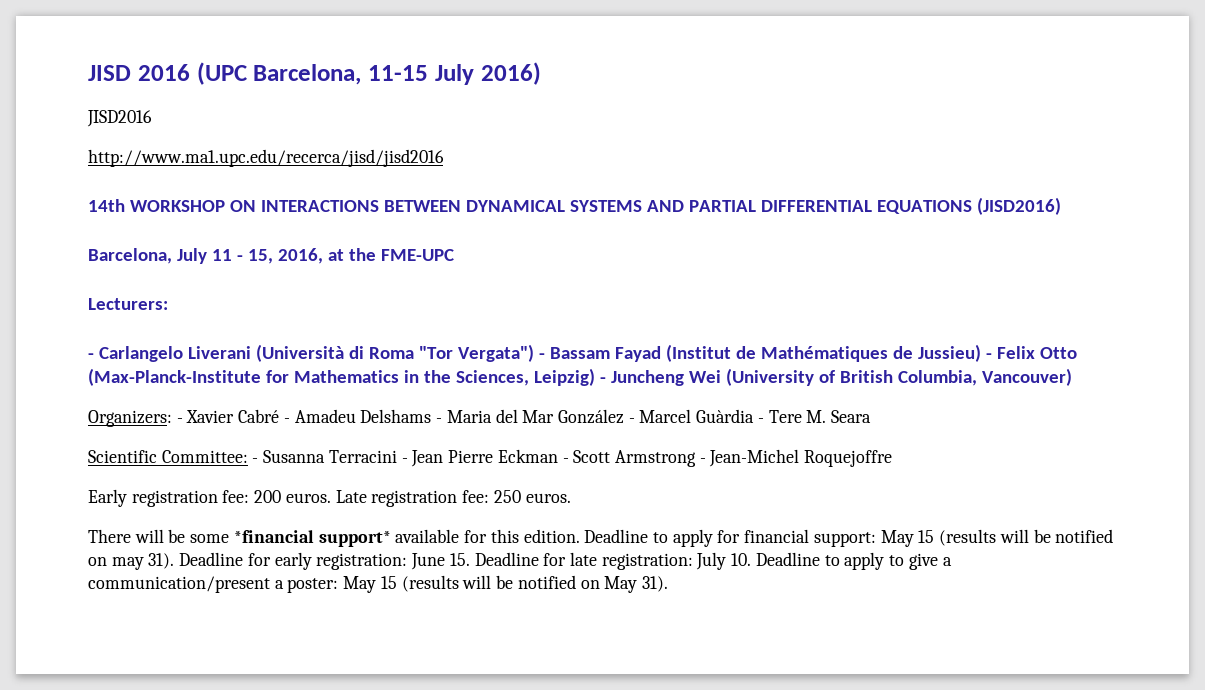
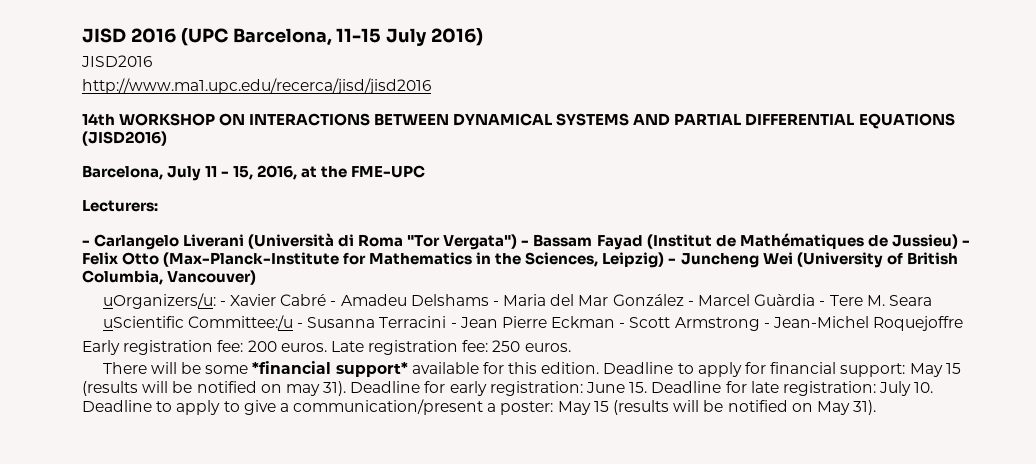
- Organizers: - Xavier Cabré - Amadeu Delshams - Maria del Mar González - Marcel Guàrdia - Tere M. Seara
+ uOrganizers/u: - Xavier Cabré - Amadeu Delshams - Maria del Mar González - Marcel Guàrdia - Tere M. Seara
- Scientific Committee: - Susanna Terracini - Jean Pierre Eckman - Scott Armstrong - Jean-Michel Roquejoffre
+ uScientific Committee:/u - Susanna Terracini - Jean Pierre Eckman - Scott Armstrong - Jean-Michel Roquejoffre

